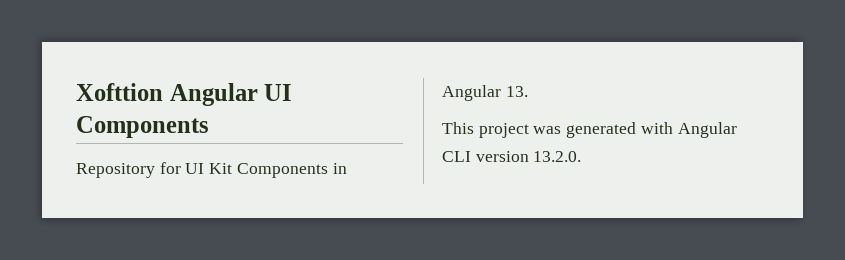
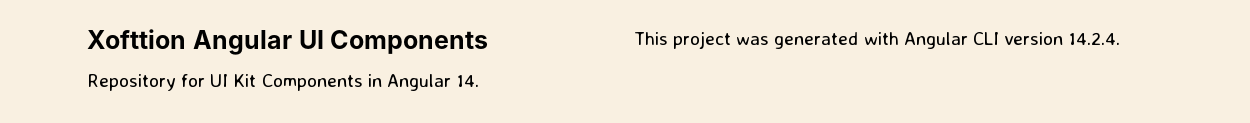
- Repository for UI Kit Components in Angular 13.
+ Repository for UI Kit Components in Angular 14.
- This project was generated with Angular CLI version 13.2.0.
+ This project was generated with Angular CLI version 14.2.4.

